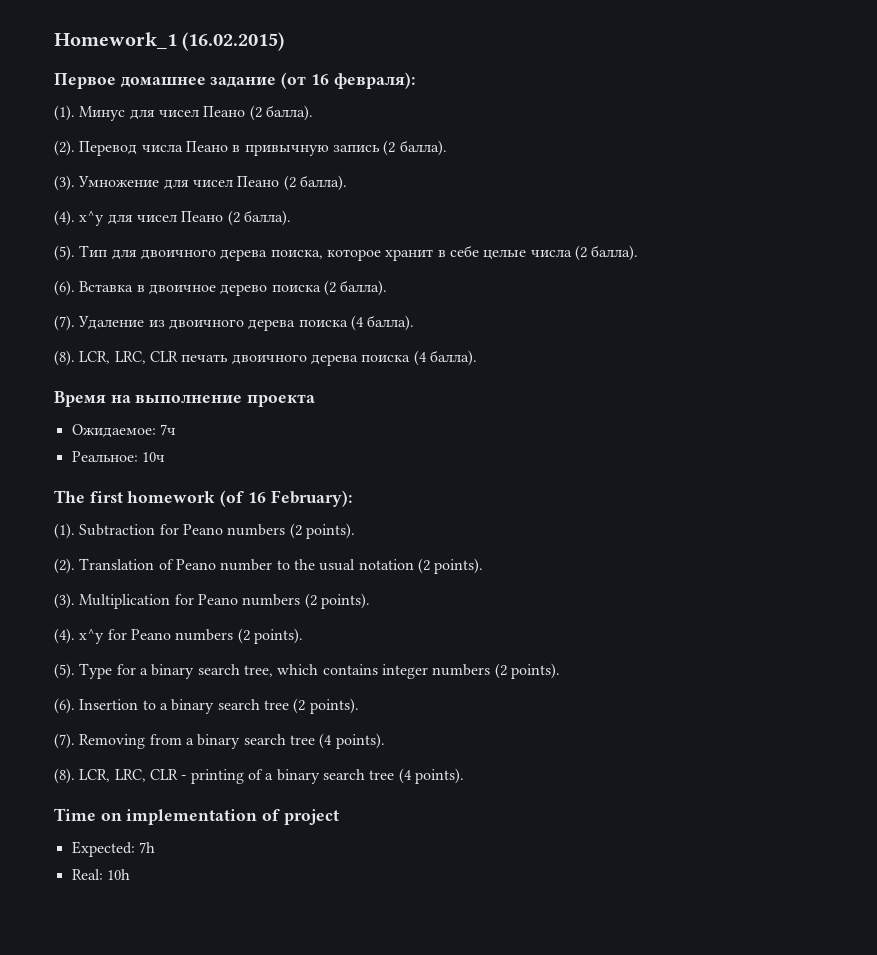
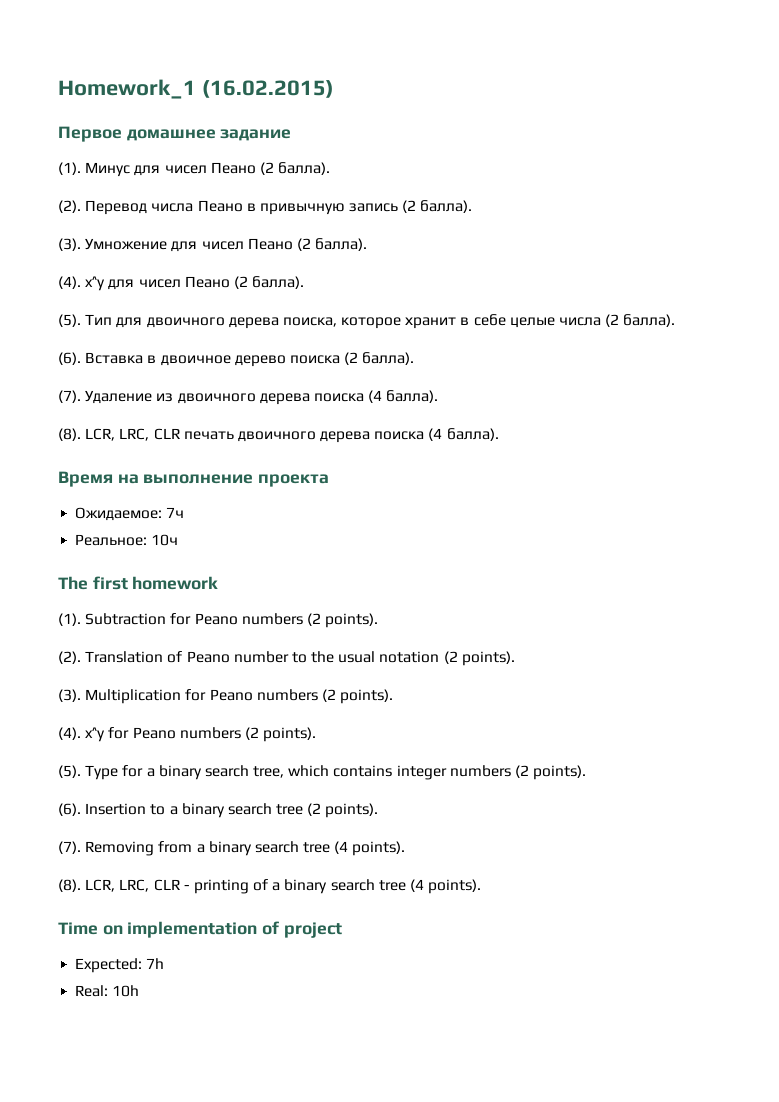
- Первое домашнее задание (от 16 февраля):
+ Первое домашнее задание
- The first homework (of 16 February):
+ The first homework

